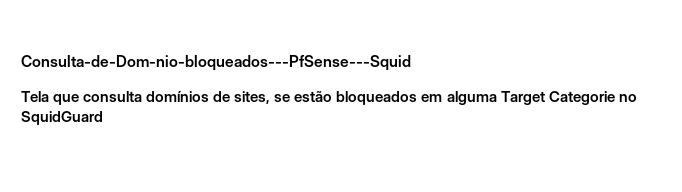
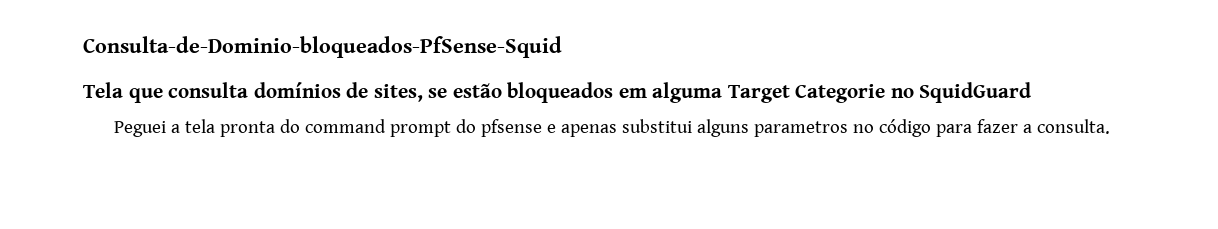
- Consulta-de-Dom-nio-bloqueados---PfSense---Squid
+ Consulta-de-Dominio-bloqueados-PfSense-Squid
+ Peguei a tela pronta do command prompt do pfsense e apenas substitui alguns parametros no código para fazer a consulta.

